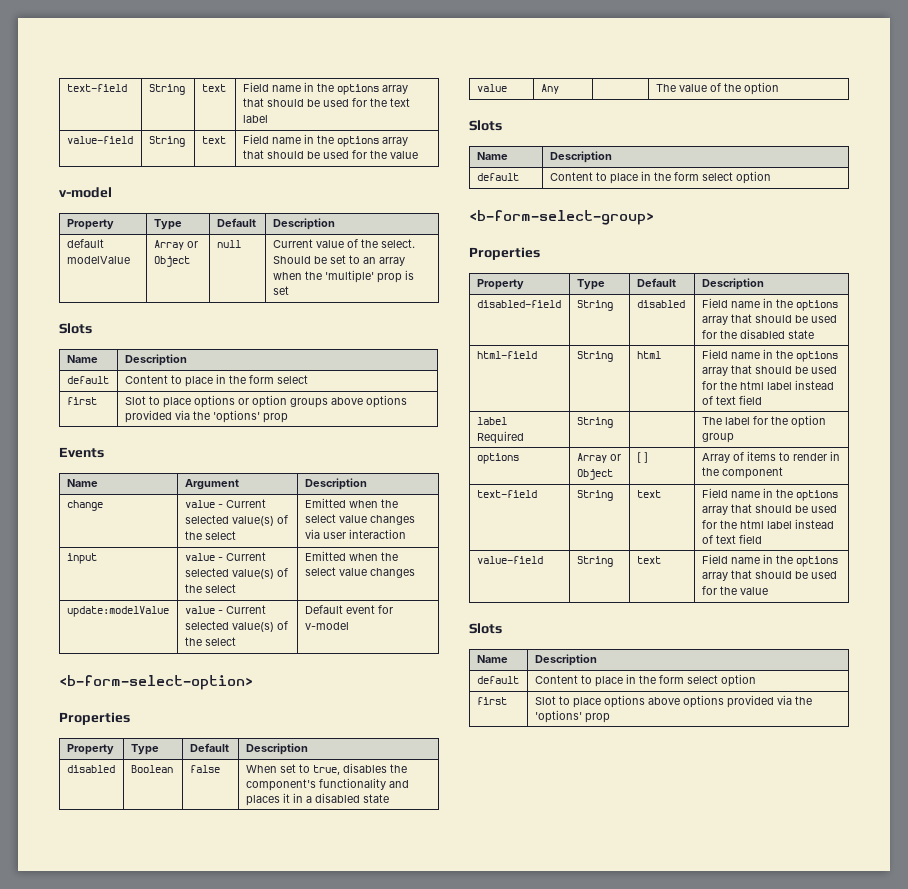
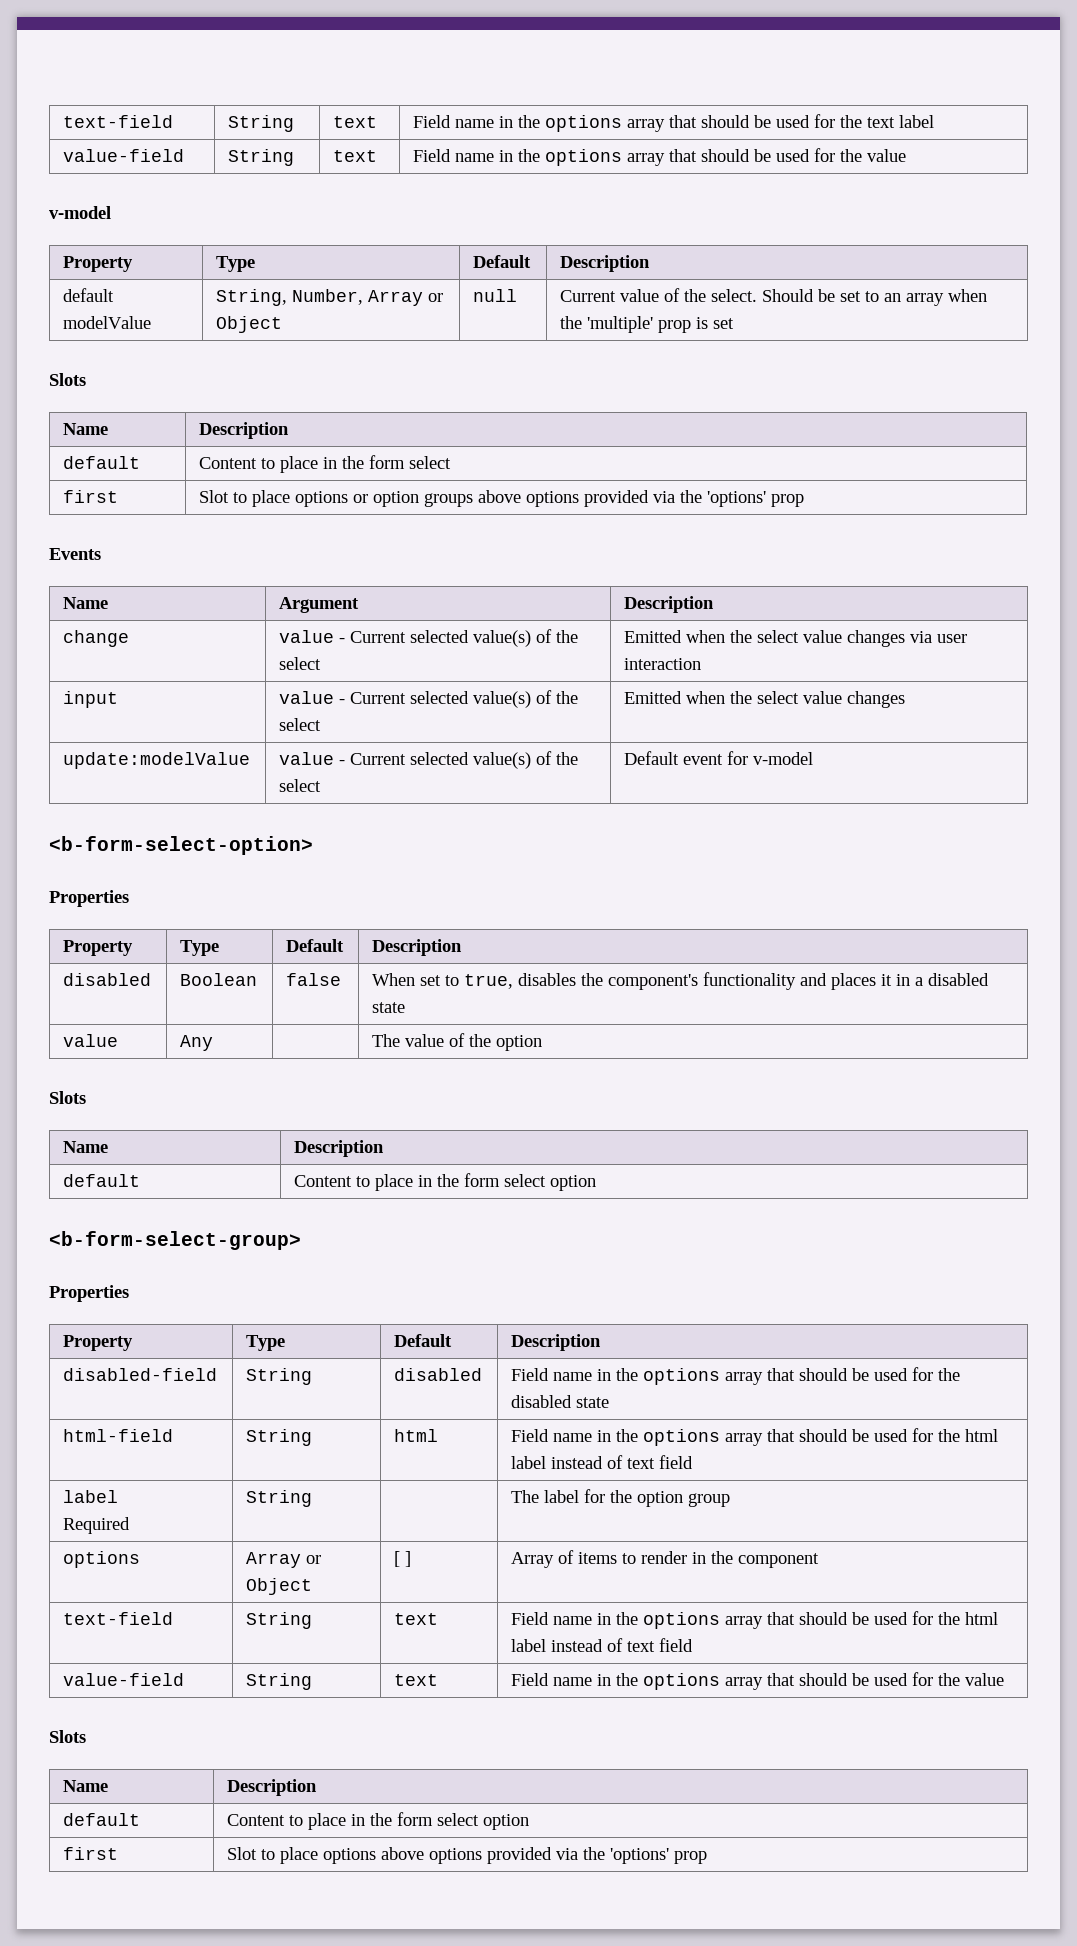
- default modelValue | Array or Object | null | Current value of the select. Should be set to an array when the 'multiple' prop is set
+ default modelValue | String, Number, Array or Object | null | Current value of the select. Should be set to an array when the 'multiple' prop is set

